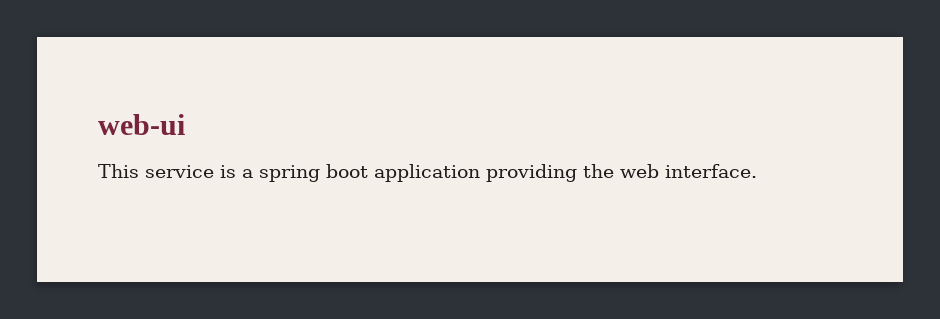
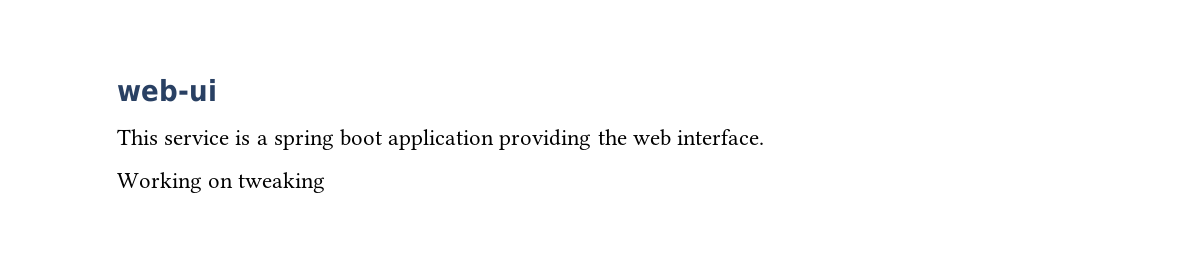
+ Working on tweaking

